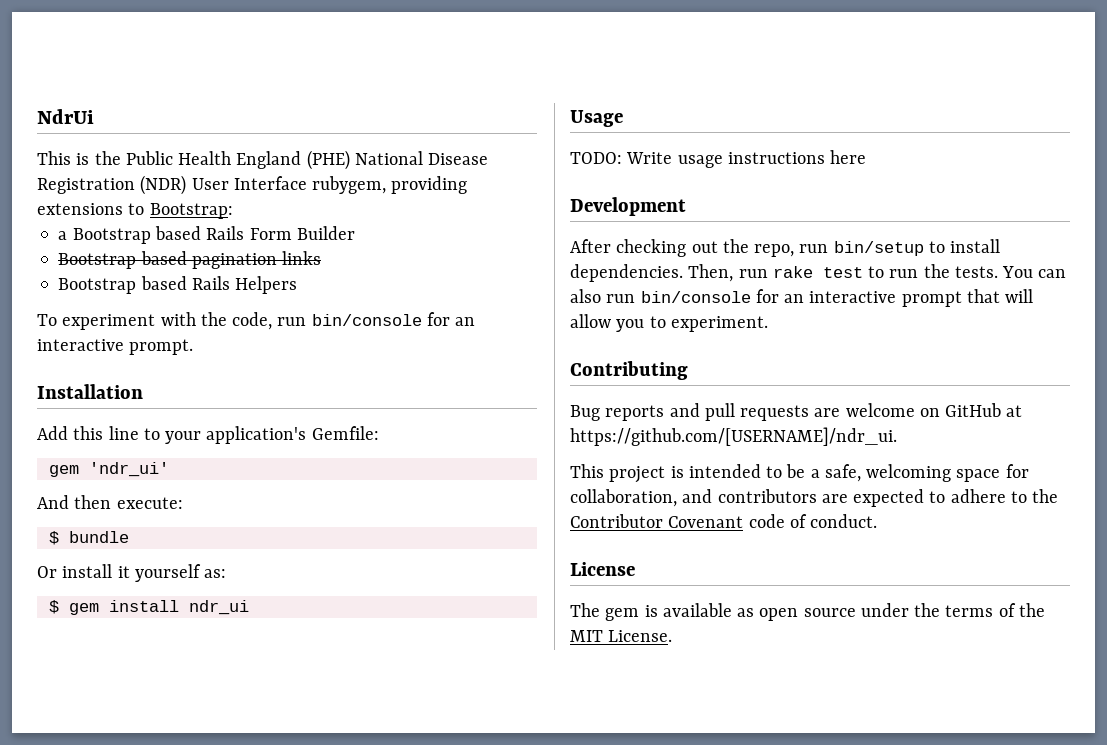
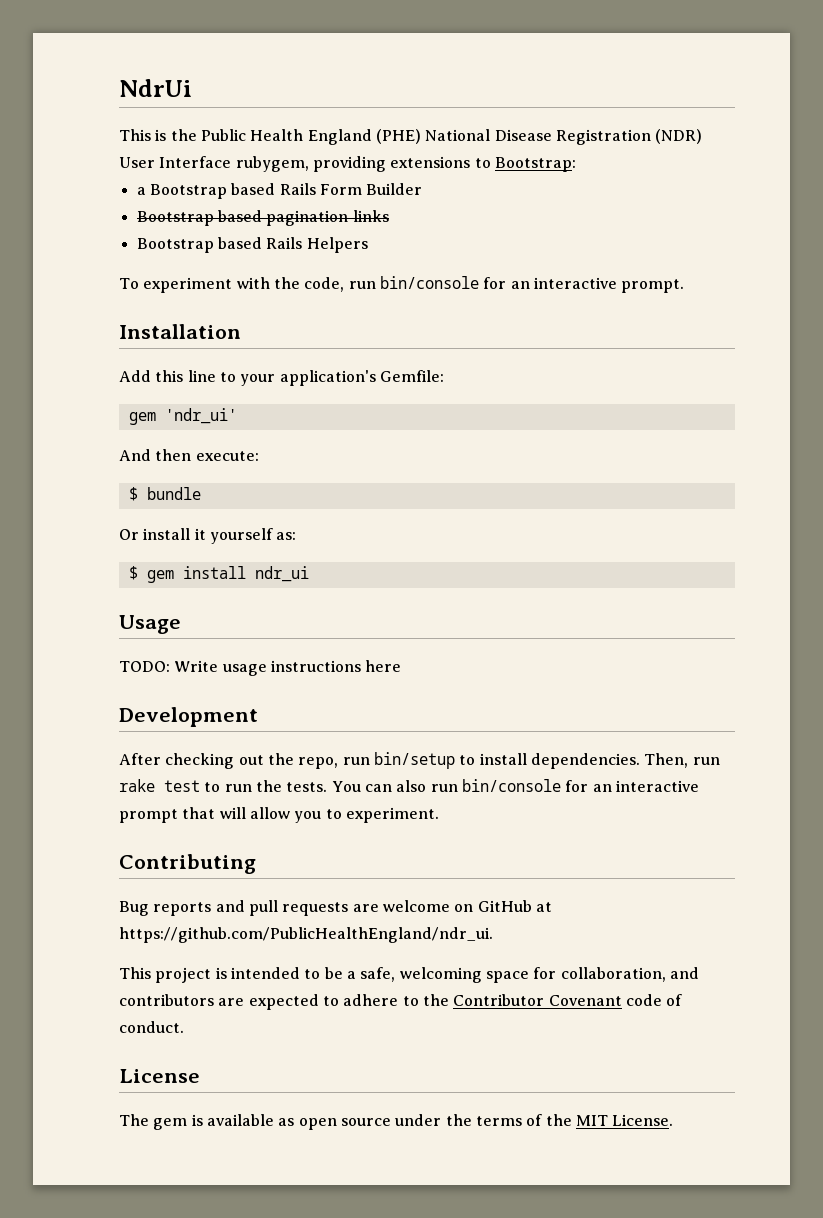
- Bug reports and pull requests are welcome on GitHub at https://github.com/[USERNAME]/ndr_ui.
+ Bug reports and pull requests are welcome on GitHub at https://github.com/PublicHealthEngland/ndr_ui.

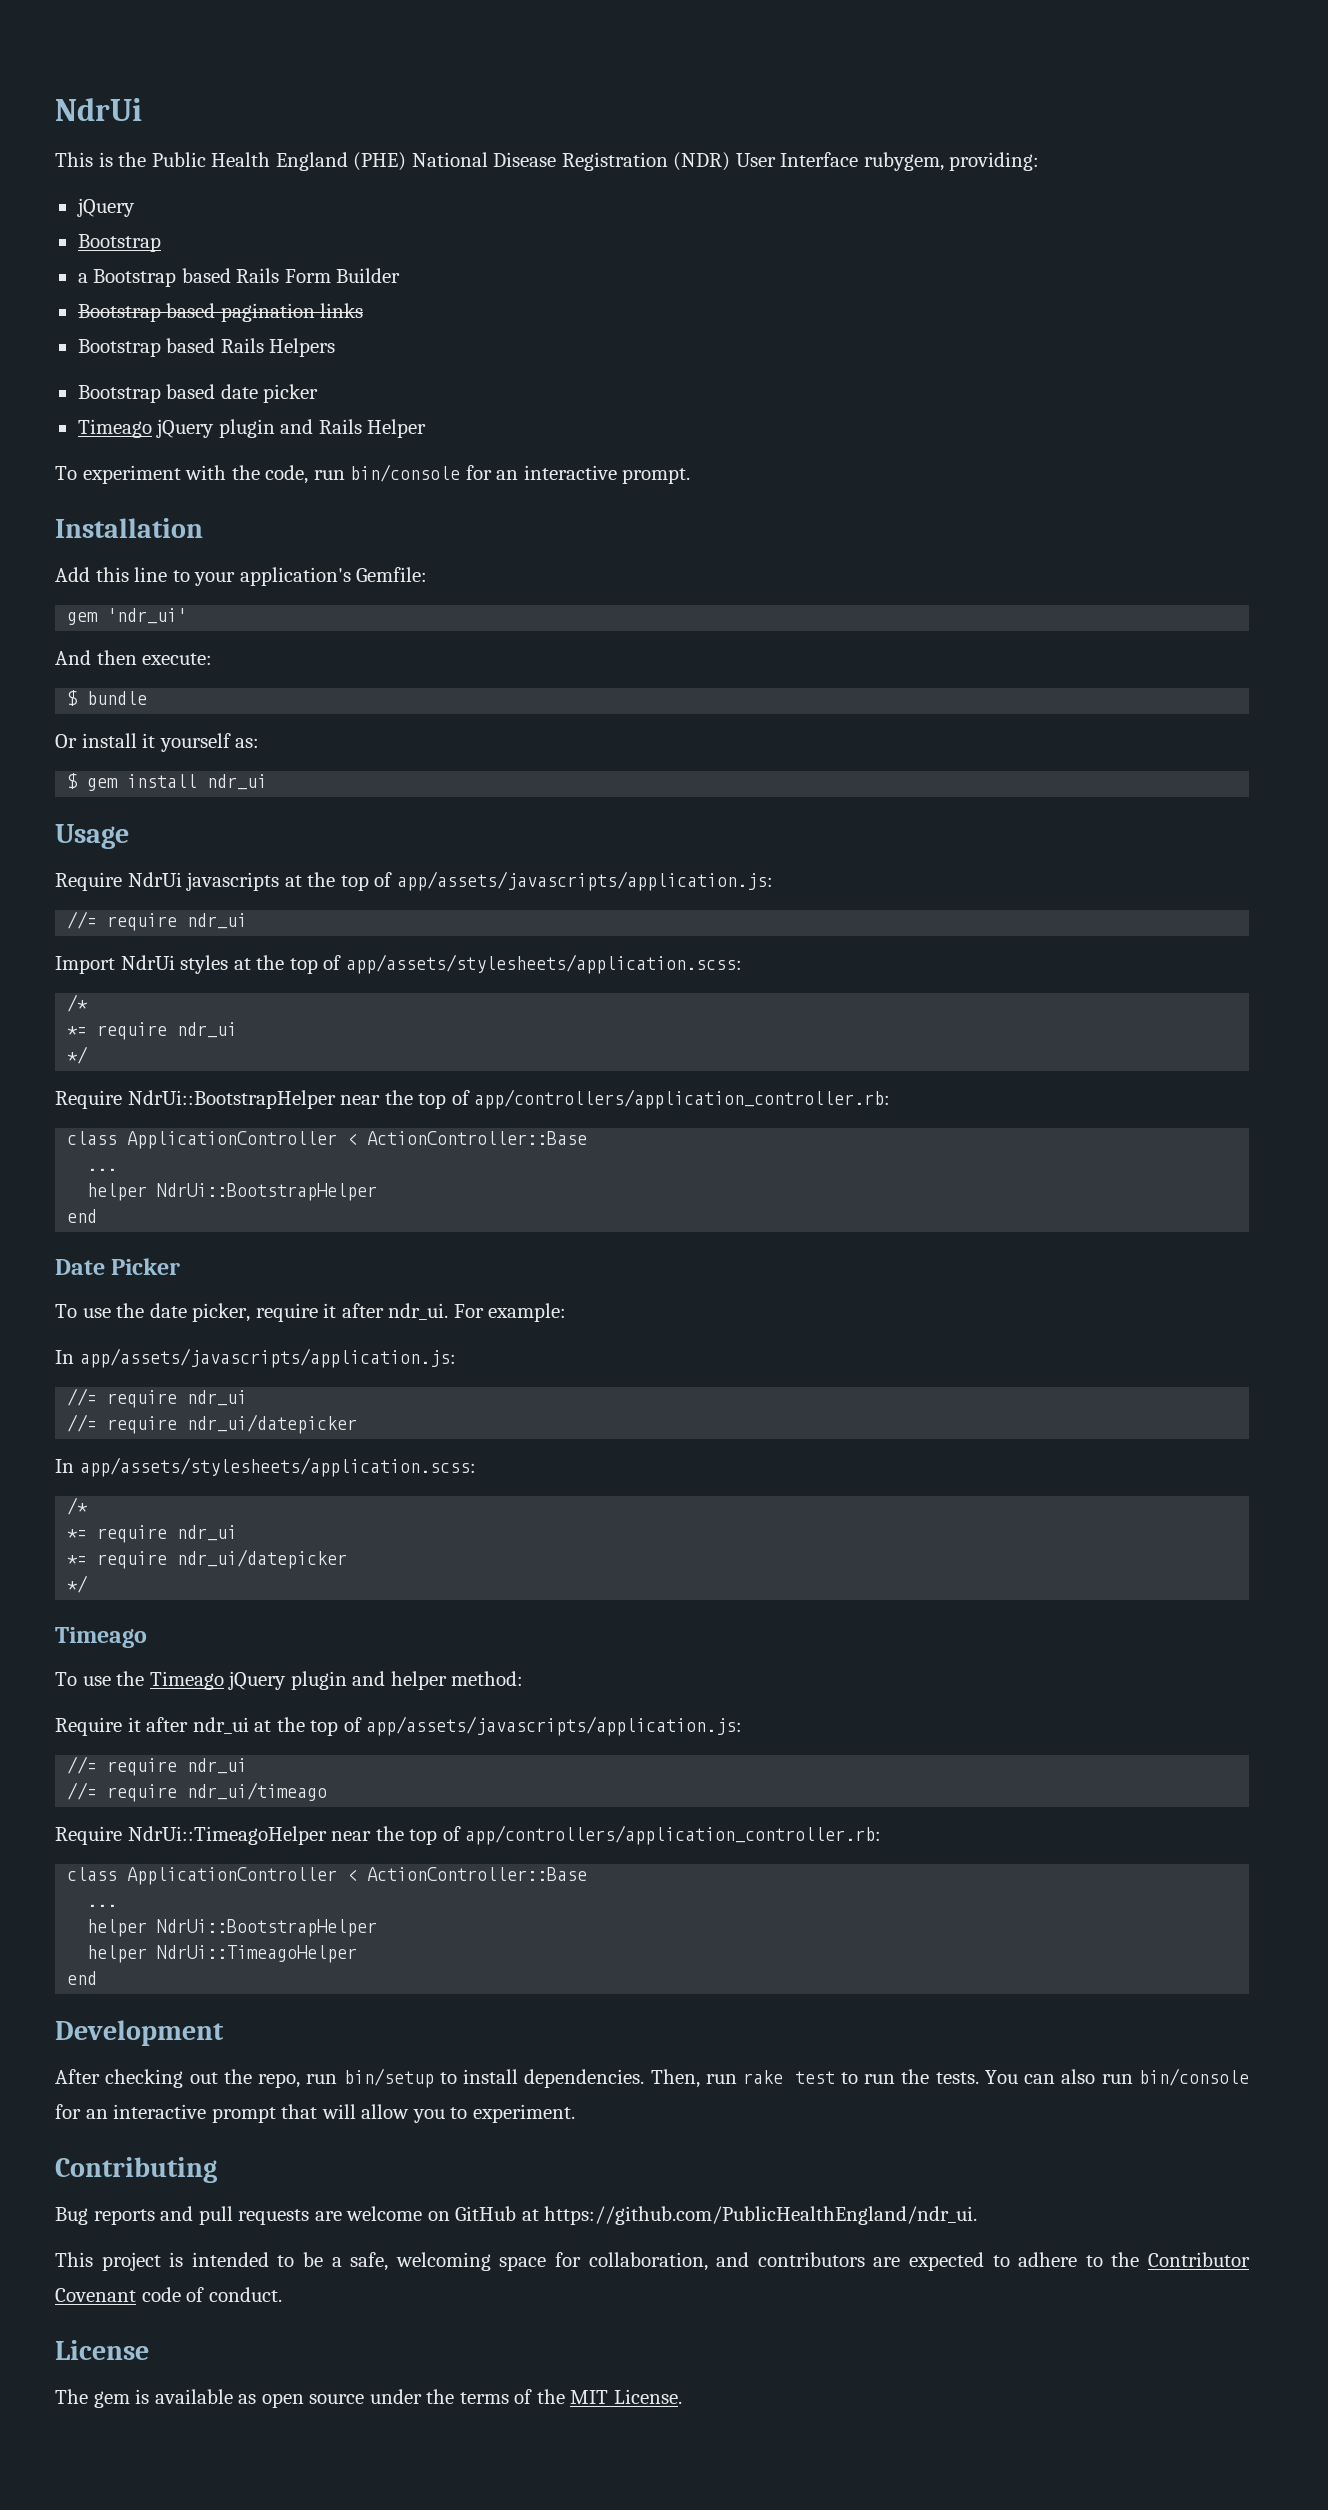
- This is the Public Health England (PHE) National Disease Registration (NDR) User Interface rubygem, providing extensions to Bootstrap:
+ This is the Public Health England (PHE) National Disease Registration (NDR) User Interface rubygem, providing:
+ jQuery
+ Bootstrap
+ Bootstrap based date picker
+ Timeago jQuery plugin and Rails Helper
- TODO: Write usage instructions here
+ Require NdrUi javascripts at the top of app/assets/javascripts/application.js:
+ //= require ndr_ui
+ Import NdrUi styles at the top of app/assets/stylesheets/application.scss:
+ /*
+ *= require ndr_ui
+ */
+ Require NdrUi::BootstrapHelper near the top of app/controllers/application_controller.rb:
+ class ApplicationController < ActionController::Base
+ ...
+ helper NdrUi::BootstrapHelper
+ end
+ Date Picker
+ To use the date picker, require it after ndr_ui. For example:
+ In app/assets/javascripts/application.js:
+ //= require ndr_ui
+ //= require ndr_ui/datepicker
+ In app/assets/stylesheets/application.scss:
+ /*
+ *= require ndr_ui
+ *= require ndr_ui/datepicker
+ */
+ Timeago
+ To use the Timeago jQuery plugin and helper method:
+ Require it after ndr_ui at the top of app/assets/javascripts/application.js:
+ //= require ndr_ui
+ //= require ndr_ui/timeago
+ Require NdrUi::TimeagoHelper near the top of app/controllers/application_controller.rb:
+ class ApplicationController < ActionController::Base
+ ...
+ helper NdrUi::BootstrapHelper
+ helper NdrUi::TimeagoHelper
+ end

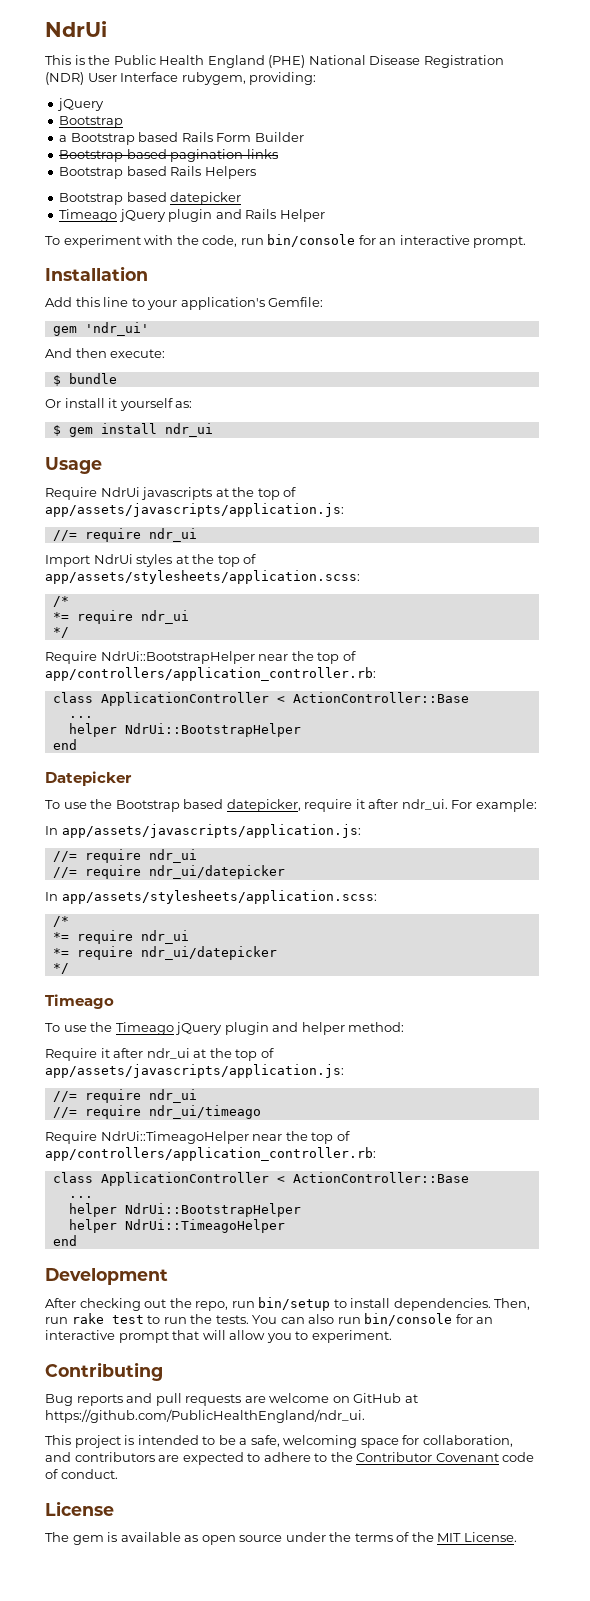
- Bootstrap based date picker
+ Bootstrap based datepicker
- Date Picker
- To use the date picker, require it after ndr_ui.
+ Datepicker
+ To use the Bootstrap based datepicker, require it after ndr_ui.

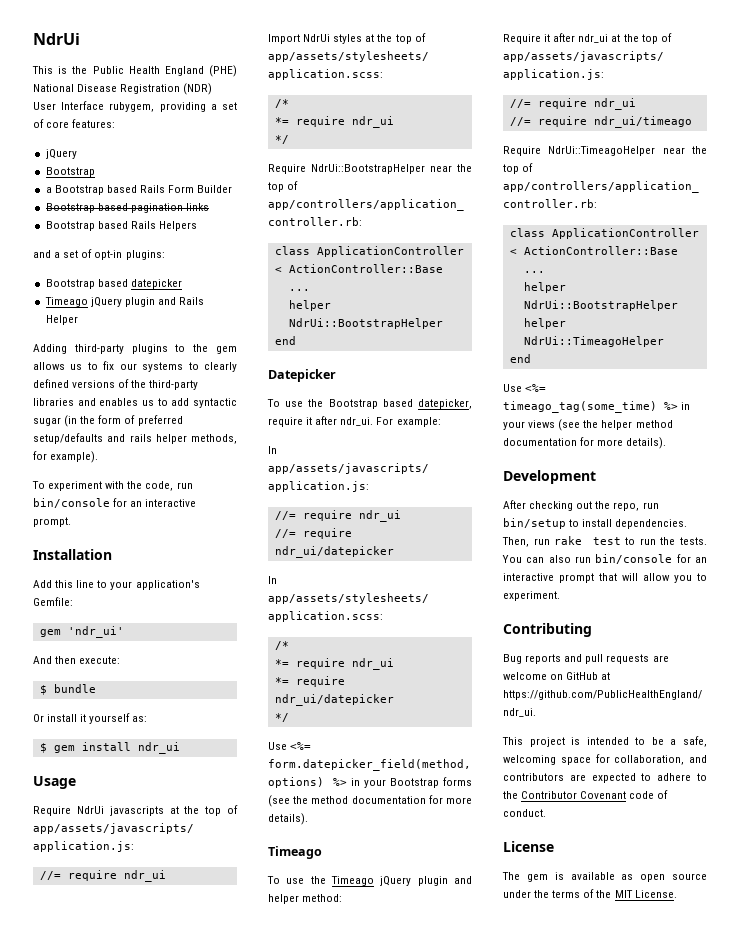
- This is the Public Health England (PHE) National Disease Registration (NDR) User Interface rubygem, providing:
+ This is the Public Health England (PHE) National Disease Registration (NDR) User Interface rubygem, providing a set of core features:
+ and a set of opt-in plugins:
+ Adding third-party plugins to the gem allows us to fix our systems to clearly defined versions of the third-party libraries and enables us to add syntactic sugar (in the form of preferred setup/defaults and rails helper methods, for example).
+ Use <%= form.datepicker_field(method, options) %> in your Bootstrap forms (see the method documentation for more details).
+ Use <%= timeago_tag(some_time) %> in your views (see the helper method documentation for more details).

